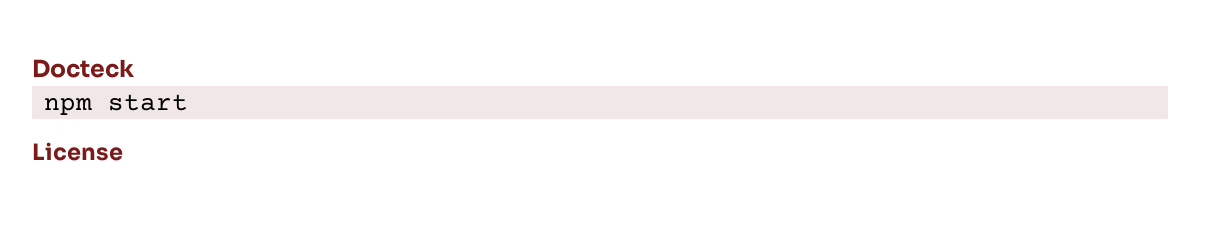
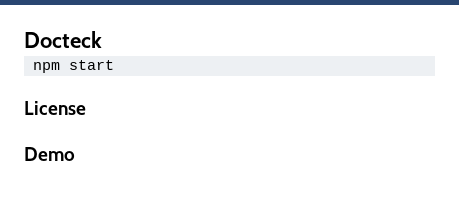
+ Demo

